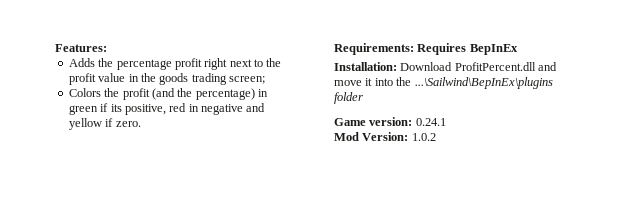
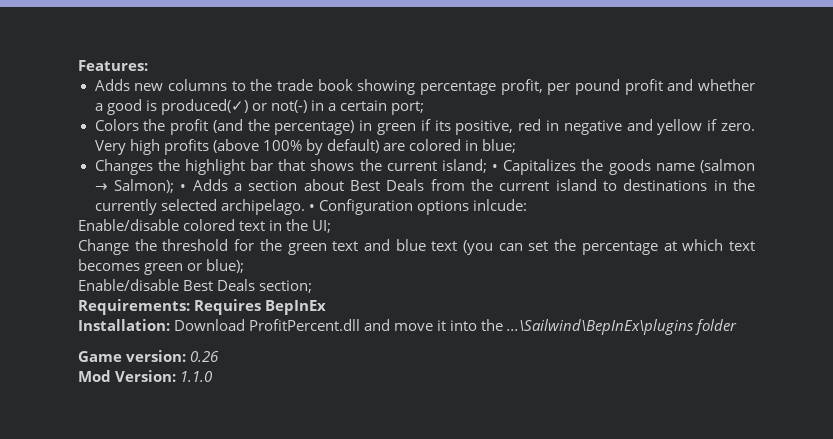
- Adds the percentage profit right next to the profit value in the goods trading screen;
+ Adds new columns to the trade book showing percentage profit, per pound profit and whether a good is produced(✓) or not(-) in a certain port;
+ Very high profits (above 100% by default) are colored in blue;
+ Changes the highlight bar that shows the current island; • Capitalizes the goods name (salmon → Salmon); • Adds a section about Best Deals from the current island to destinations in the currently selected archipelago. • Configuration options inlcude:
+ Enable/disable colored text in the UI;
+ Change the threshold for the green text and blue text (you can set the percentage at which text becomes green or blue);
+ Enable/disable Best Deals section;
- Game version: 0.24.1
+ Game version: 0.26
- Mod Version: 1.0.2
+ Mod Version: 1.1.0

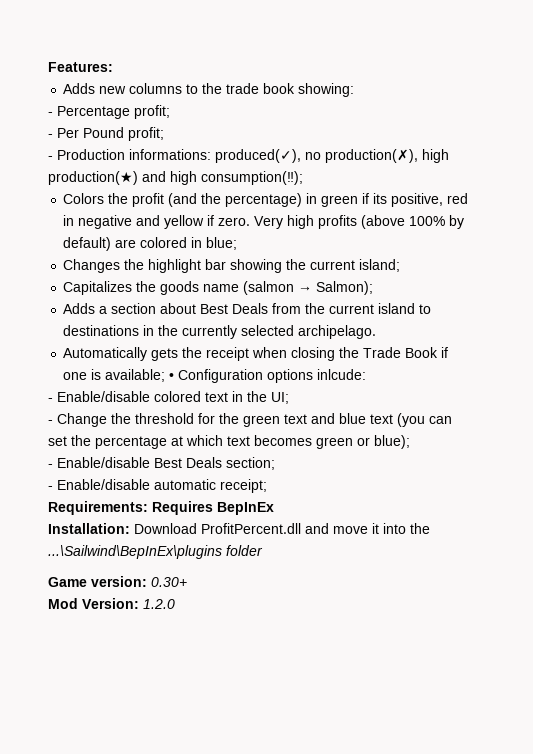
- Adds new columns to the trade book showing percentage profit, per pound profit and whether a good is produced(✓) or not(-) in a certain port;
+ Adds new columns to the trade book showing:
+ - Percentage profit;
+ - Per Pound profit;
+ - Production informations: produced(✓), no production(✗), high production(★) and high consumption(‼);
- Changes the highlight bar that shows the current island; • Capitalizes the goods name (salmon → Salmon); • Adds a section about Best Deals from the current island to destinations in the currently selected archipelago. • Configuration options inlcude:
+ Changes the highlight bar showing the current island;
+ Capitalizes the goods name (salmon → Salmon);
+ Adds a section about Best Deals from the current island to destinations in the currently selected archipelago.
+ Automatically gets the receipt when closing the Trade Book if one is available; • Configuration options inlcude:
- Enable/disable colored text in the UI;
+ - Enable/disable colored text in the UI;
- Change the threshold for the green text and blue text (you can set the percentage at which text becomes green or blue);
+ - Change the threshold for the green text and blue text (you can set the percentage at which text becomes green or blue);
- Enable/disable Best Deals section;
+ - Enable/disable Best Deals section;
+ - Enable/disable automatic receipt;
- Game version: 0.26
+ Game version: 0.30+
- Mod Version: 1.1.0
+ Mod Version: 1.2.0

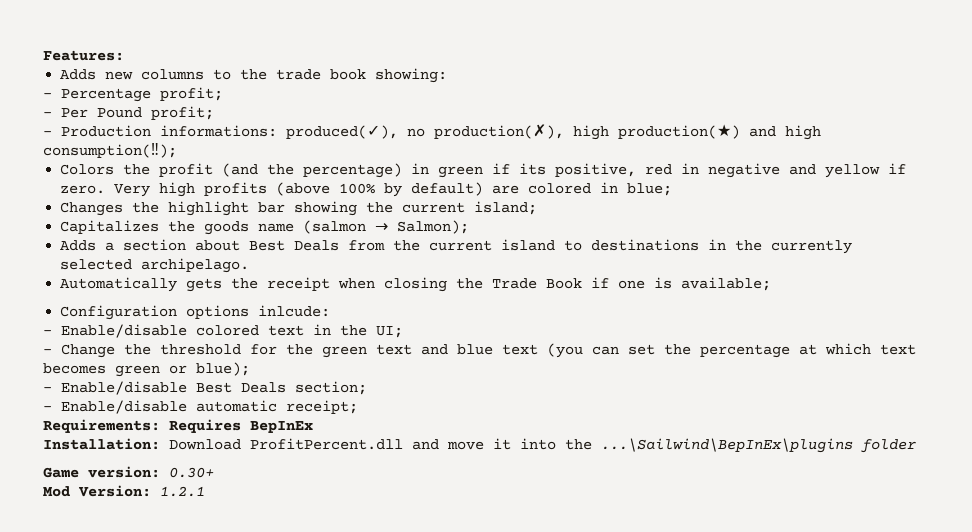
- Automatically gets the receipt when closing the Trade Book if one is available; • Configuration options inlcude:
+ Automatically gets the receipt when closing the Trade Book if one is available;
+ Configuration options inlcude:
- Mod Version: 1.2.0
+ Mod Version: 1.2.1

